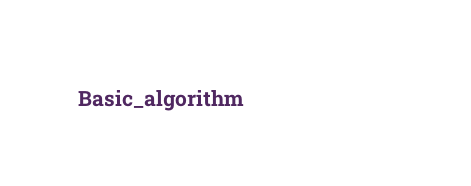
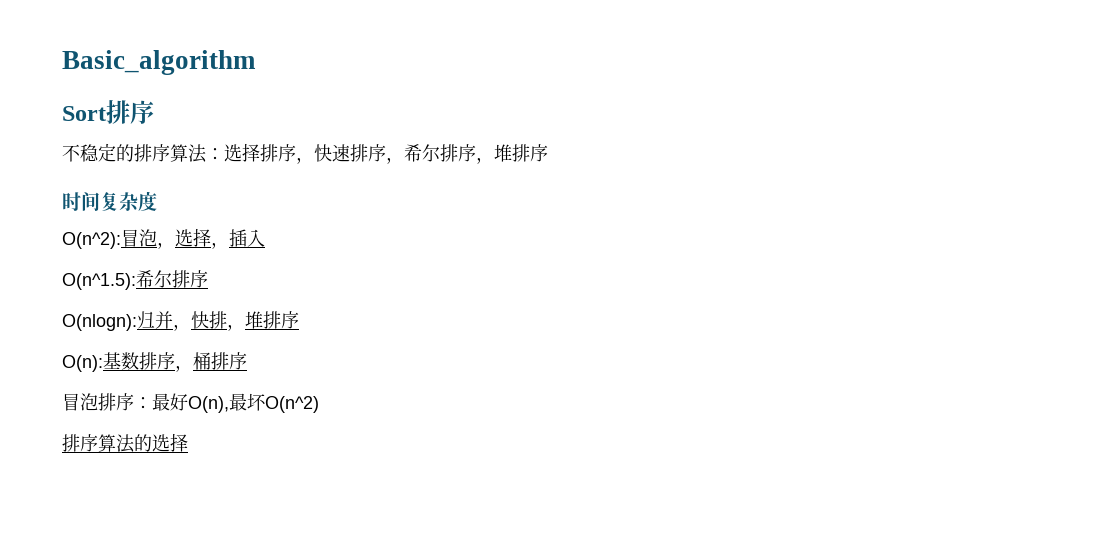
+ Sort排序
+ 不稳定的排序算法：选择排序，快速排序，希尔排序，堆排序
+ 时间复杂度
+ O(n^2):冒泡，选择，插入
+ O(n^1.5):希尔排序
+ O(nlogn):归并，快排，堆排序
+ O(n):基数排序，桶排序
+ 冒泡排序：最好O(n),最坏O(n^2)
+ 排序算法的选择

